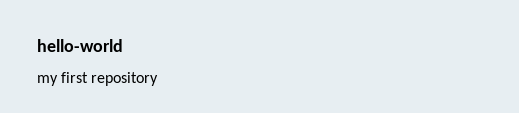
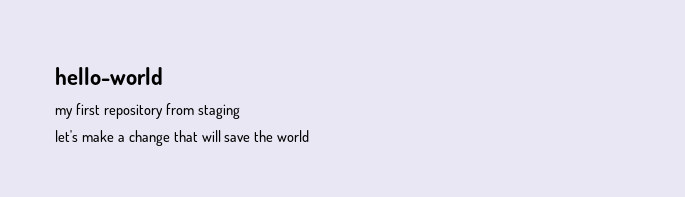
- my first repository
+ my first repository from staging
+ let's make a change that will save the world

